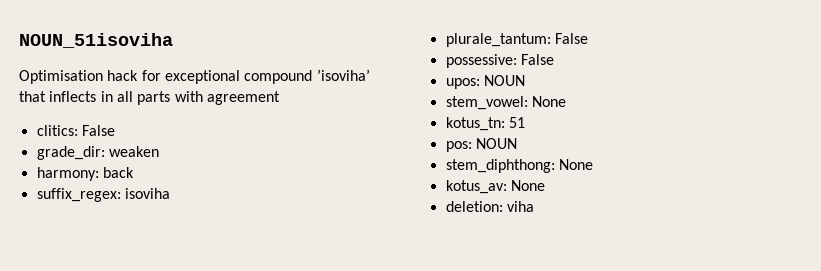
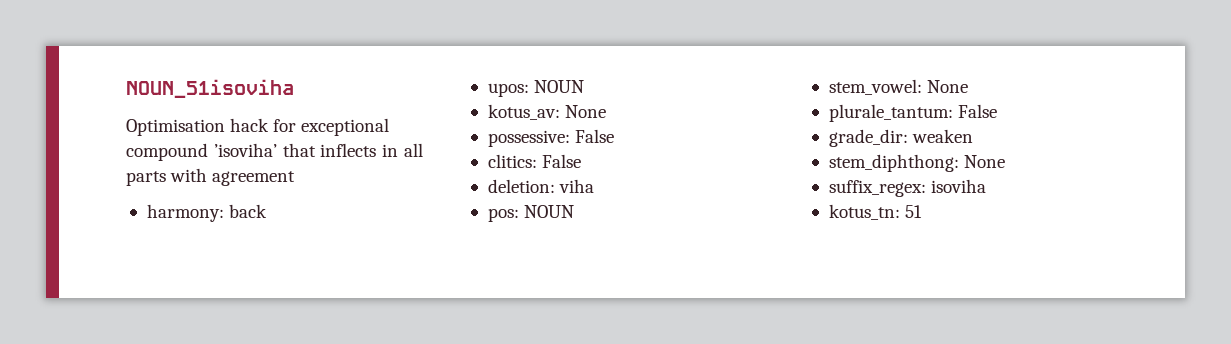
+ harmony: back
+ upos: NOUN
+ kotus_av: None
+ possessive: False
  clitics: False
+ deletion: viha
+ pos: NOUN
+ stem_vowel: None
+ plurale_tantum: False
- harmony: back
+ stem_diphthong: None
- plurale_tantum: False
- possessive: False
- upos: NOUN
- stem_vowel: None
  kotus_tn: 51
- pos: NOUN
- stem_diphthong: None
- kotus_av: None
- deletion: viha

